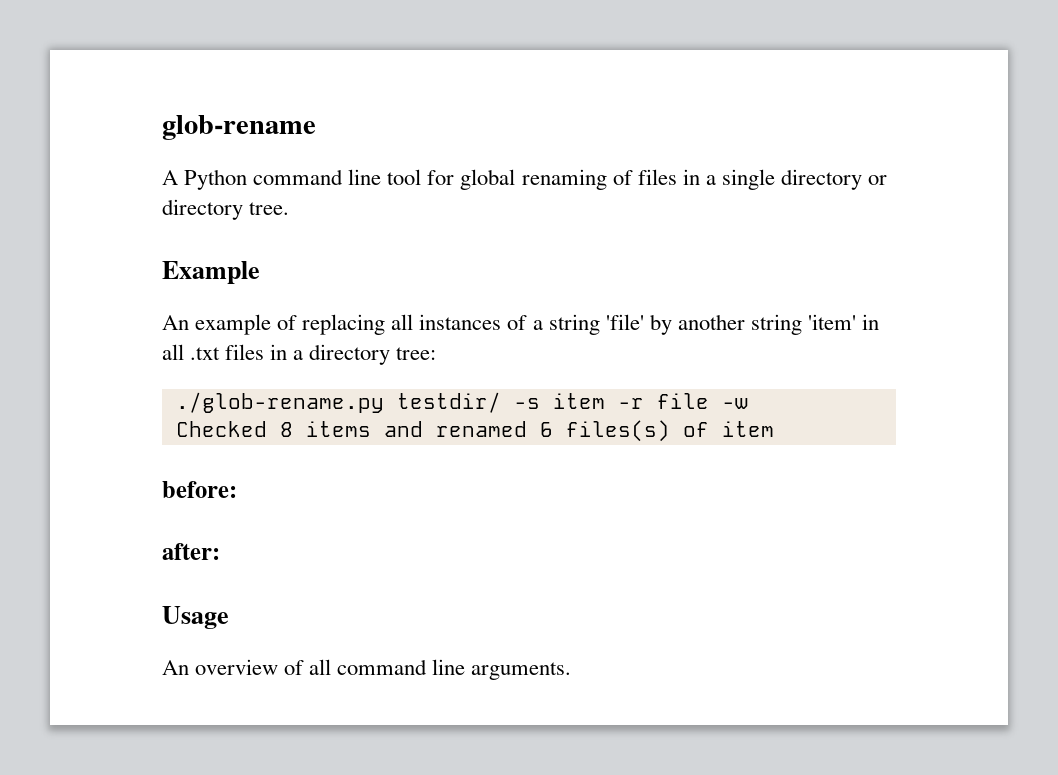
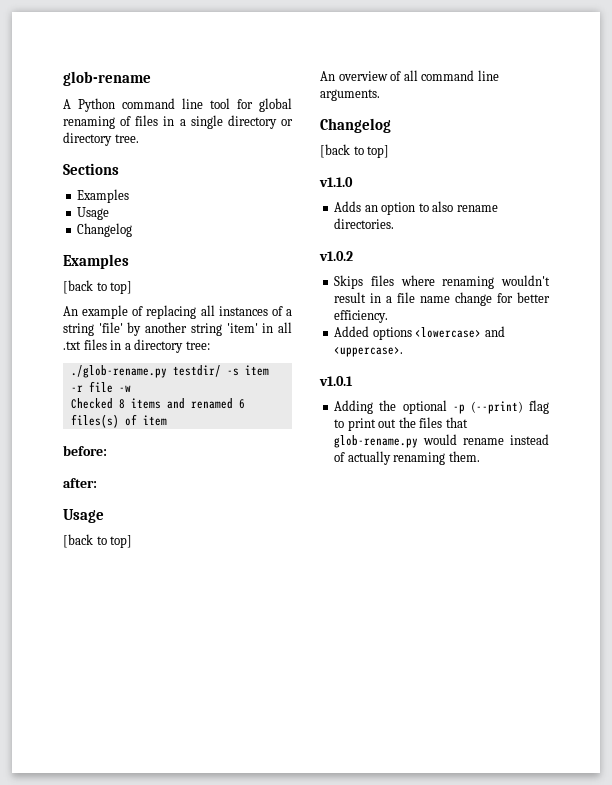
- Example
+ Sections
+ Examples
+ Usage
+ Changelog
+ Examples
+ [back to top]
  after:
  Usage
+ [back to top]
  An overview of all command line arguments.
+ Changelog
+ [back to top]
+ v1.1.0
+ Adds an option to also rename directories.
+ v1.0.2
+ Skips files where renaming wouldn't result in a file name change for better efficiency.
+ Added options <lowercase> and <uppercase>.
+ v1.0.1
+ Adding the optional -p (--print) flag to print out the files that glob-rename.py would rename instead of actually renaming them.

